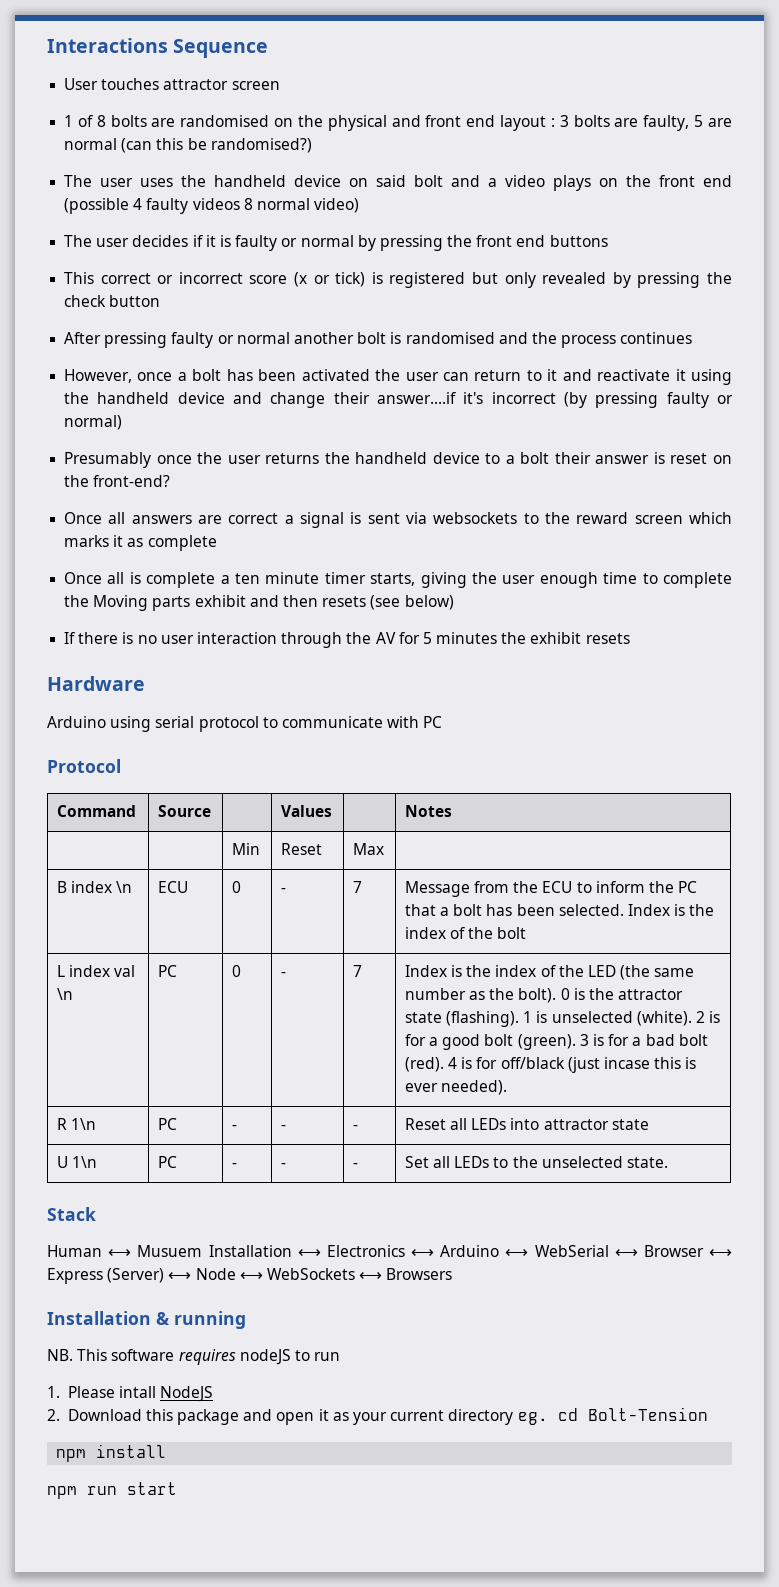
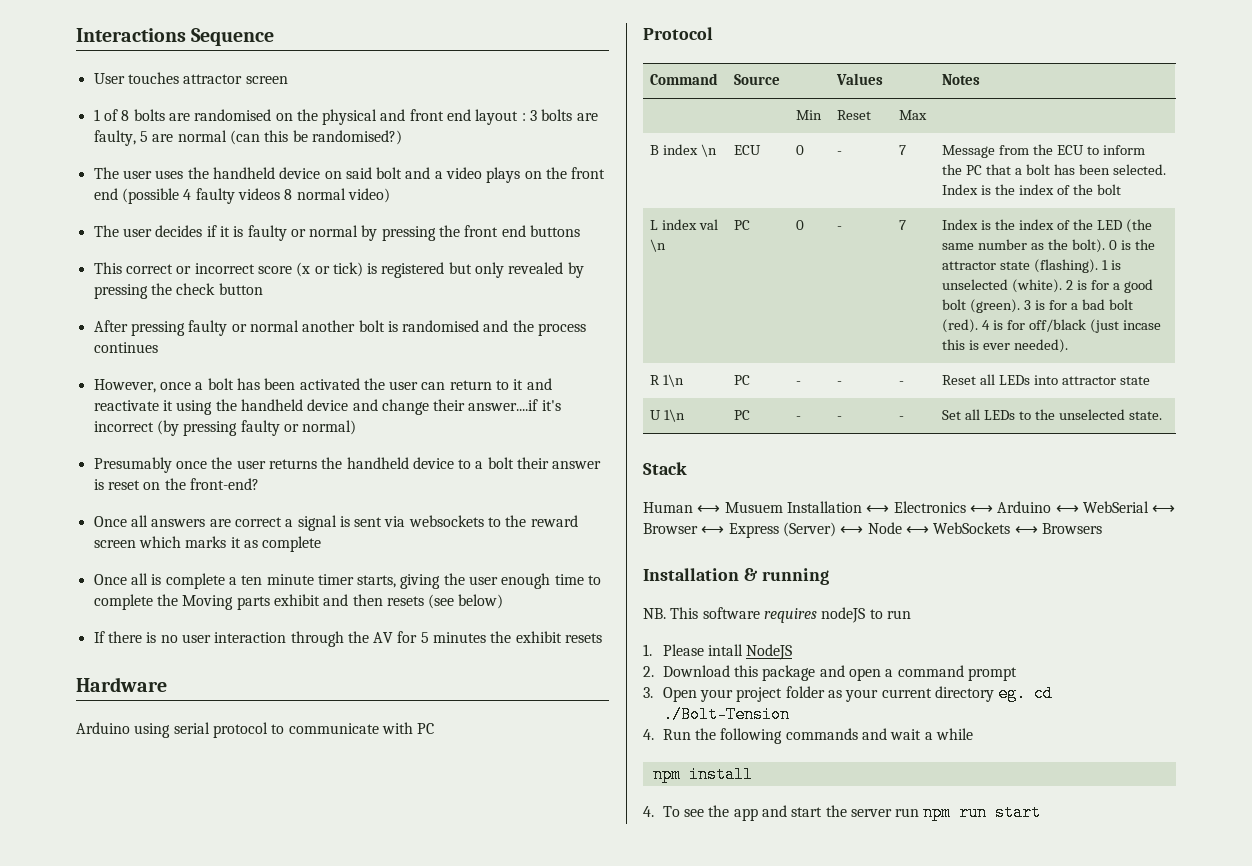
- 2. Download this package and open it as your current directory eg. cd Bolt-Tension
+ 2. Download this package and open a command prompt
+ 3. Open your project folder as your current directory eg. cd ./Bolt-Tension
+ 4. Run the following commands and wait a while
  npm install
- npm run start
+ 4. To see the app and start the server run npm run start

